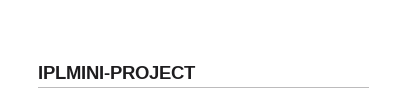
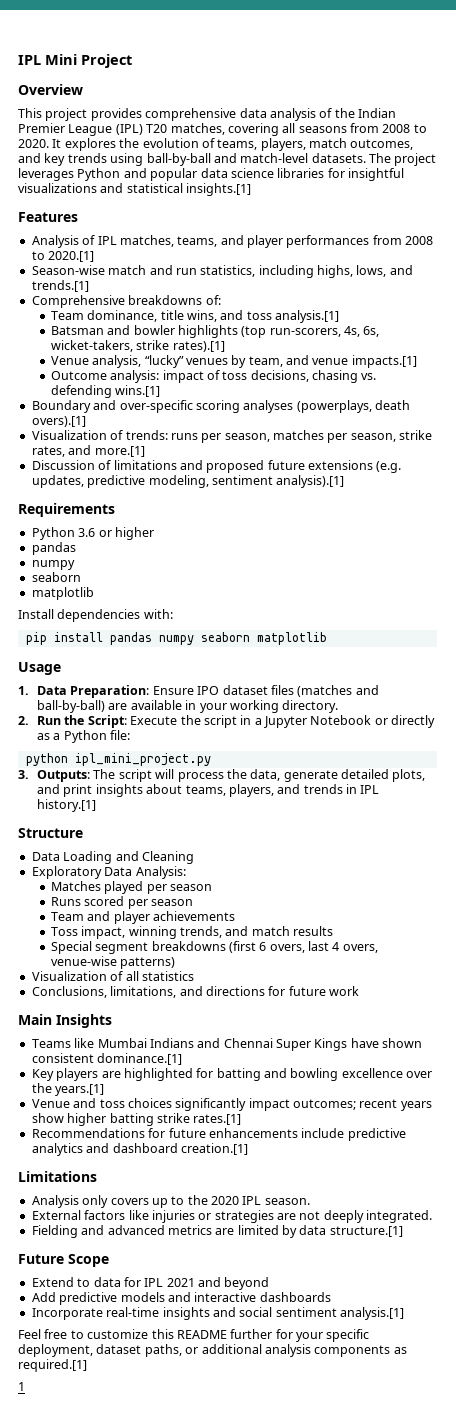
- IPLMINI-PROJECT
+ IPL Mini Project
+ Overview
+ This project provides comprehensive data analysis of the Indian Premier League (IPL) T20 matches, covering all seasons from 2008 to 2020. It explores the evolution of teams, players, match outcomes, and key trends using ball-by-ball and match-level datasets. The project leverages Python and popular data science libraries for insightful visualizations and statistical insights.[1]
+ Features
+ Analysis of IPL matches, teams, and player performances from 2008 to 2020.[1]
+ Season-wise match and run statistics, including highs, lows, and trends.[1]
+ Comprehensive breakdowns of:
+ Team dominance, title wins, and toss analysis.[1]
+ Batsman and bowler highlights (top run-scorers, 4s, 6s, wicket-takers, strike rates).[1]
+ Venue analysis, “lucky” venues by team, and venue impacts.[1]
+ Outcome analysis: impact of toss decisions, chasing vs. defending wins.[1]
+ Boundary and over-specific scoring analyses (powerplays, death overs).[1]
+ Visualization of trends: runs per season, matches per season, strike rates, and more.[1]
+ Discussion of limitations and proposed future extensions (e.g. updates, predictive modeling, sentiment analysis).[1]
+ Requirements
+ Python 3.6 or higher
+ pandas
+ numpy
+ seaborn
+ matplotlib
+ Install dependencies with:
+ pip install pandas numpy seaborn matplotlib
+ Usage
+ 1. Data Preparation: Ensure IPO dataset files (matches and ball-by-ball) are available in your working directory.
+ 2. Run the Script: Execute the script in a Jupyter Notebook or directly as a Python file:
+ python ipl_mini_project.py
+ 3. Outputs: The script will process the data, generate detailed plots, and print insights about teams, players, and trends in IPL history.[1]
+ Structure
+ Data Loading and Cleaning
+ Exploratory Data Analysis:
+ Matches played per season
+ Runs scored per season
+ Team and player achievements
+ Toss impact, winning trends, and match results
+ Special segment breakdowns (first 6 overs, last 4 overs, venue-wise patterns)
+ Visualization of all statistics
+ Conclusions, limitations, and directions for future work
+ Main Insights
+ Teams like Mumbai Indians and Chennai Super Kings have shown consistent dominance.[1]
+ Key players are highlighted for batting and bowling excellence over the years.[1]
+ Venue and toss choices significantly impact outcomes; recent years show higher batting strike rates.[1]
+ Recommendations for future enhancements include predictive analytics and dashboard creation.[1]
+ Limitations
+ Analysis only covers up to the 2020 IPL season.
+ External factors like injuries or strategies are not deeply integrated.
+ Fielding and advanced metrics are limited by data structure.[1]
+ Future Scope
+ Extend to data for IPL 2021 and beyond
+ Add predictive models and interactive dashboards
+ Incorporate real-time insights and social sentiment analysis.[1]
+ Feel free to customize this README further for your specific deployment, dataset paths, or additional analysis components as required.[1]
+ 1

